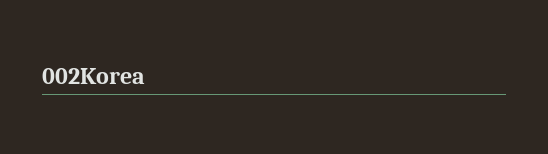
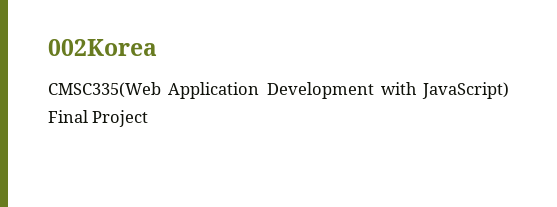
+ CMSC335(Web Application Development with JavaScript) Final Project

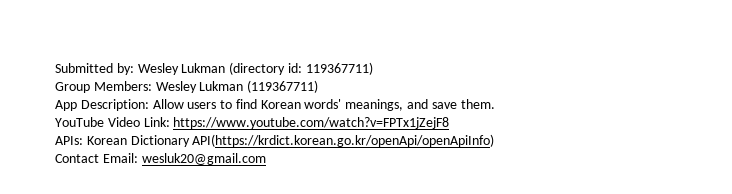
- 002Korea
- CMSC335(Web Application Development with JavaScript) Final Project
+ Submitted by: Wesley Lukman (directory id: 119367711)
+ Group Members: Wesley Lukman (119367711)
+ App Description: Allow users to find Korean words' meanings, and save them.
+ YouTube Video Link: https://www.youtube.com/watch?v=FPTx1jZejF8
+ APIs: Korean Dictionary API(https://krdict.korean.go.kr/openApi/openApiInfo)
+ Contact Email: wesluk20@gmail.com

